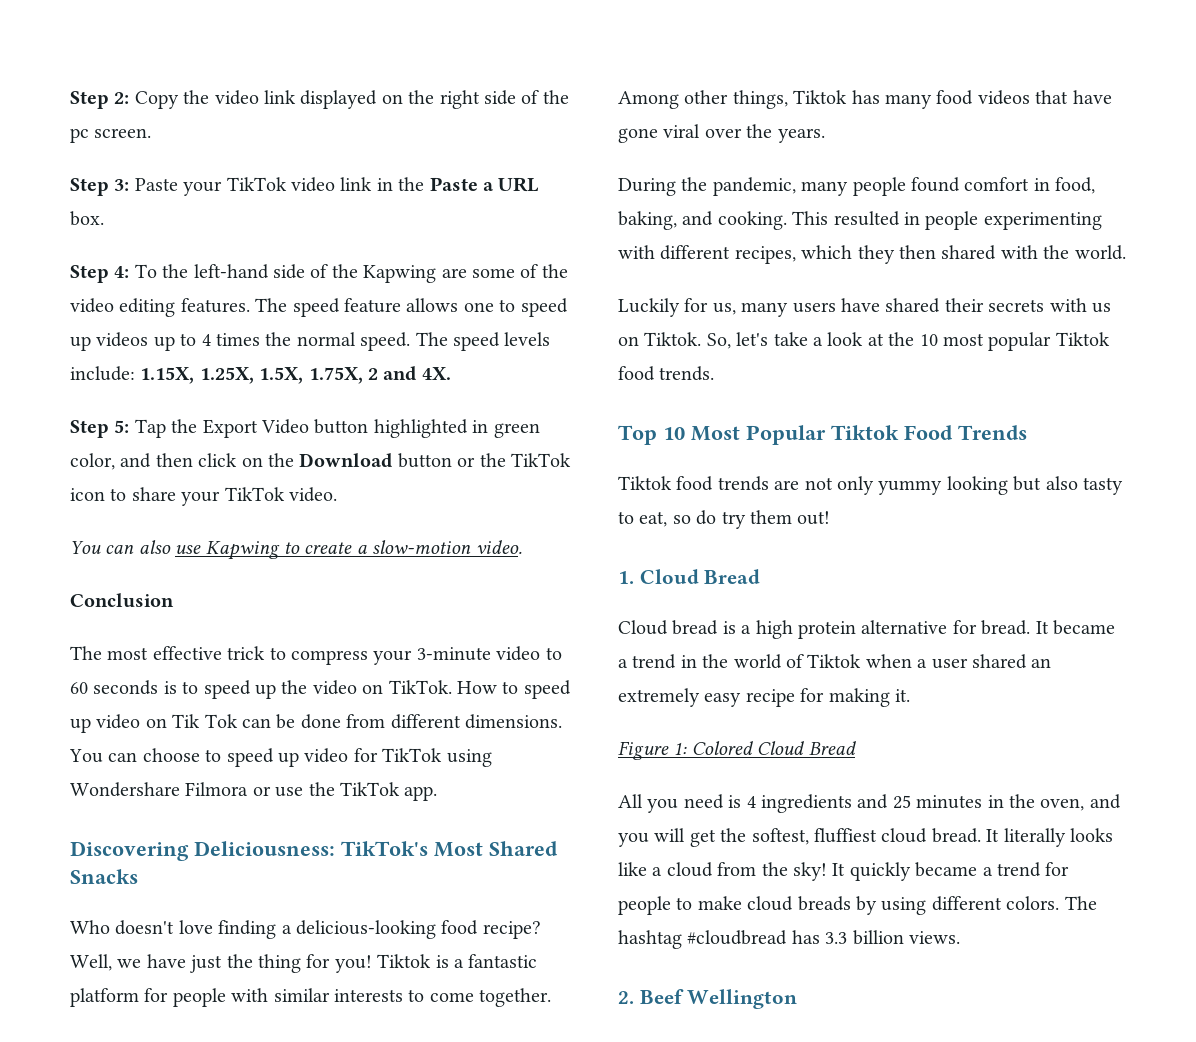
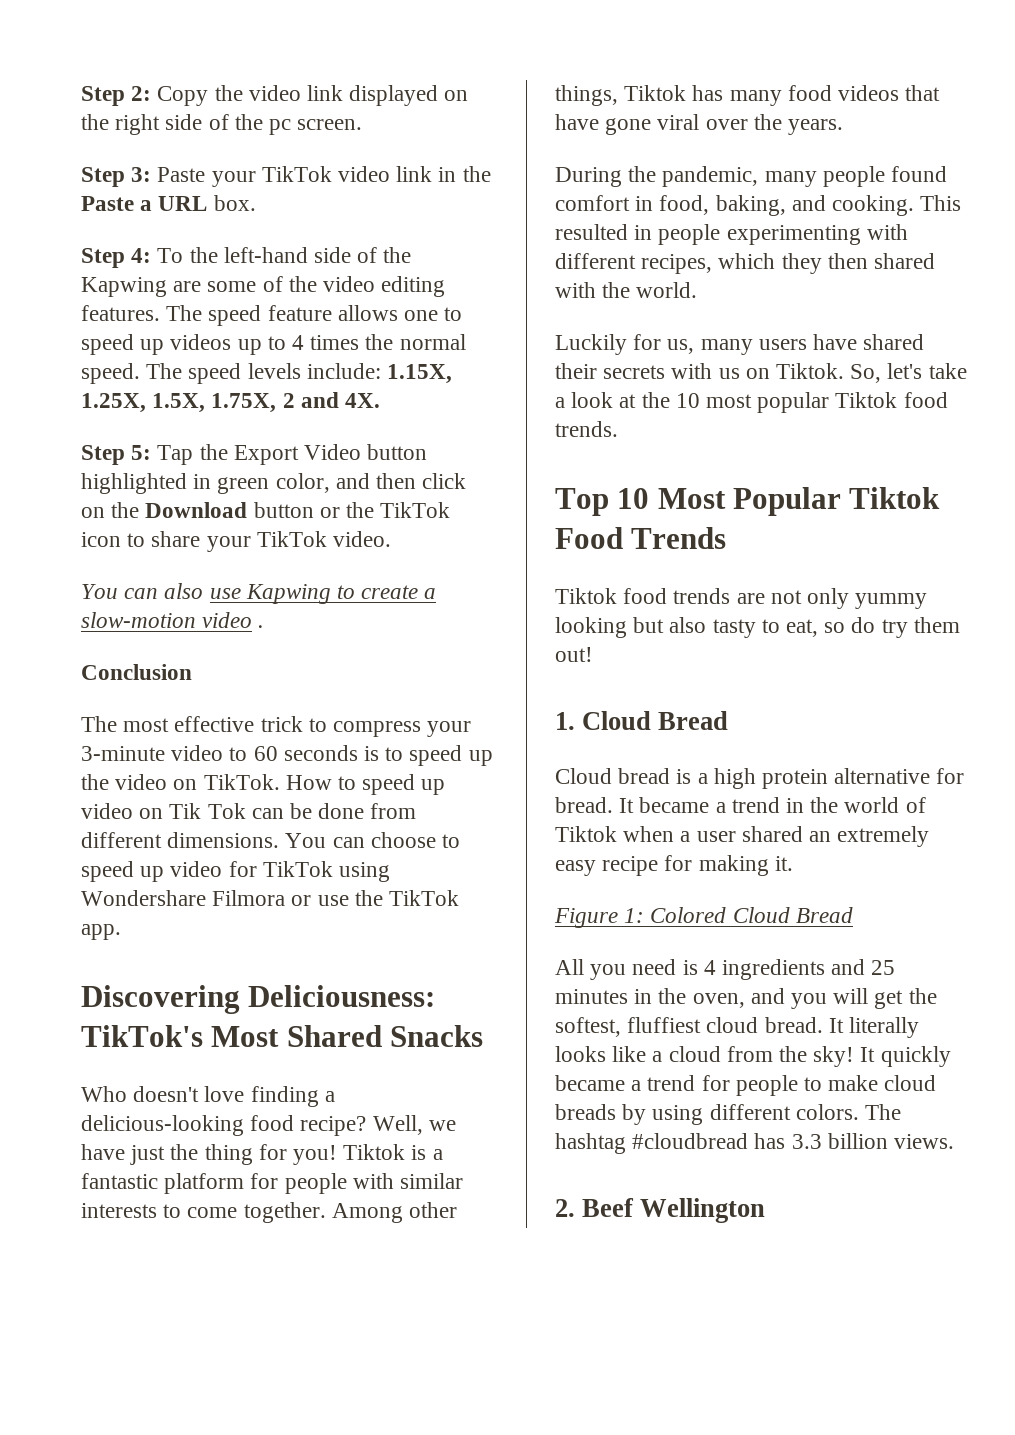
- You can also use Kapwing to create a slow-motion video.
+ You can also use Kapwing to create a slow-motion video .

